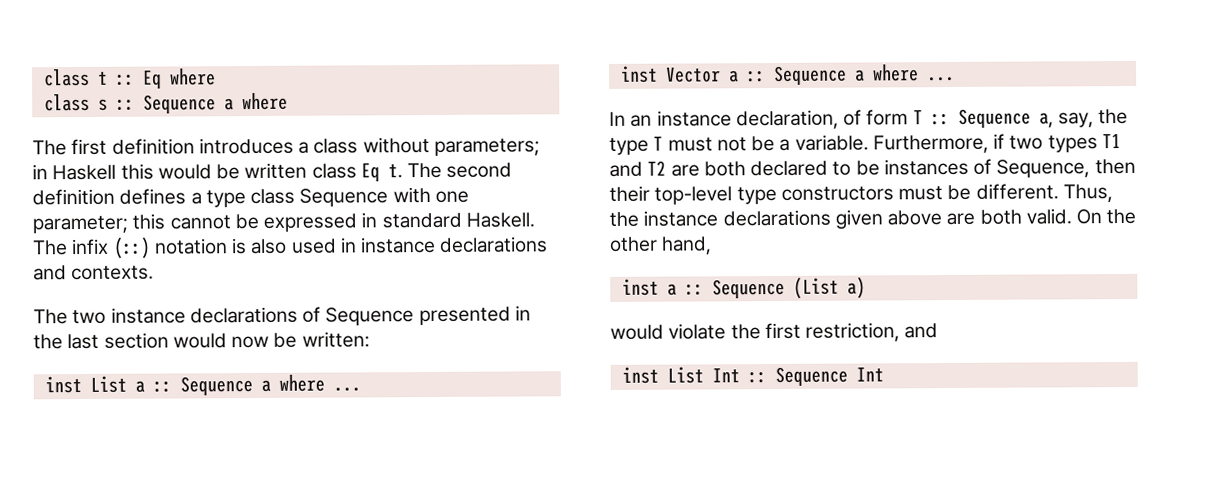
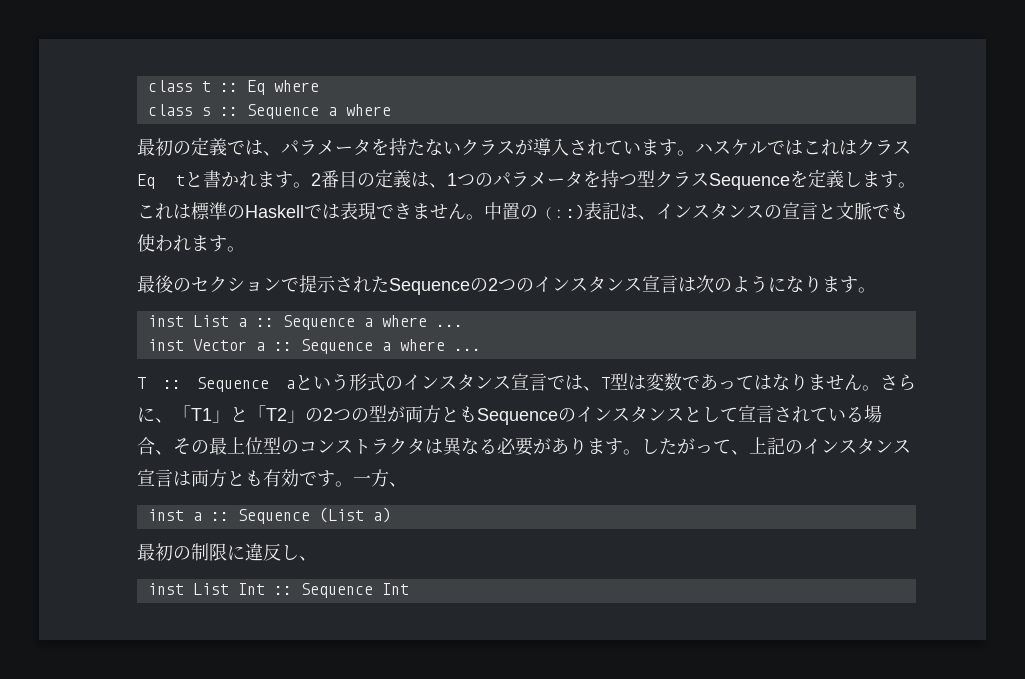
- The first definition introduces a class without parameters; in Haskell this would be written class Eq t. The second definition defines a type class Sequence with one parameter; this cannot be expressed in standard Haskell. The infix (::) notation is also used in instance declarations and contexts.
- The two instance declarations of Sequence presented in the last section would now be written:
+ 最初の定義では、パラメータを持たないクラスが導入されています。ハスケルではこれはクラスEq tと書かれます。2番目の定義は、1つのパラメータを持つ型クラスSequenceを定義します。これは標準のHaskellでは表現できません。中置の（：:)表記は、インスタンスの宣言と文脈でも使われます。
+ 最後のセクションで提示されたSequenceの2つのインスタンス宣言は次のようになります。
- In an instance declaration, of form T :: Sequence a, say, the type T must not be a variable. Furthermore, if two types T1 and T2 are both declared to be instances of Sequence, then their top-level type constructors must be different. Thus, the instance declarations given above are both valid. On the other hand,
+ T :: Sequence aという形式のインスタンス宣言では、T型は変数であってはなりません。さらに、「T1」と「T2」の2つの型が両方ともSequenceのインスタンスとして宣言されている場合、その最上位型のコンストラクタは異なる必要があります。したがって、上記のインスタンス宣言は両方とも有効です。一方、
- would violate the first restriction, and
+ 最初の制限に違反し、

